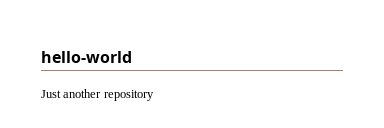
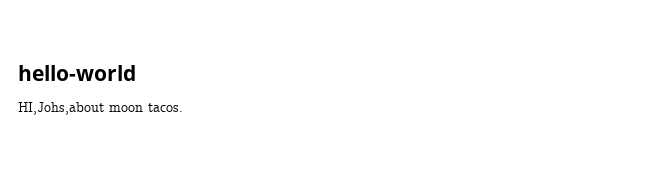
- Just another repository
+ HI,Johs,about moon tacos.

